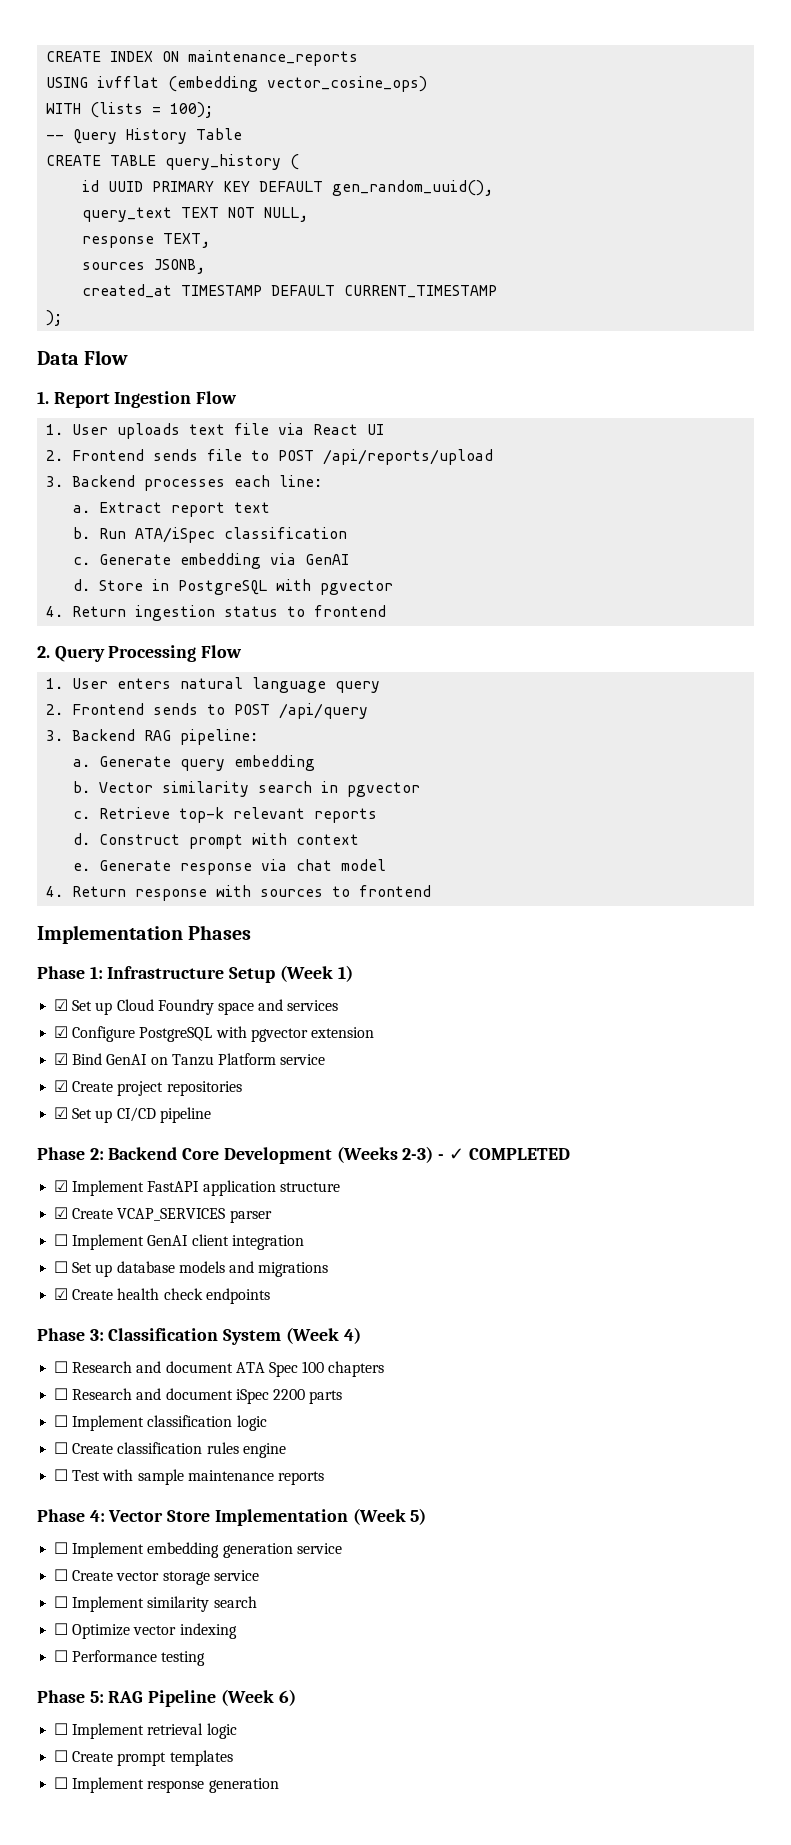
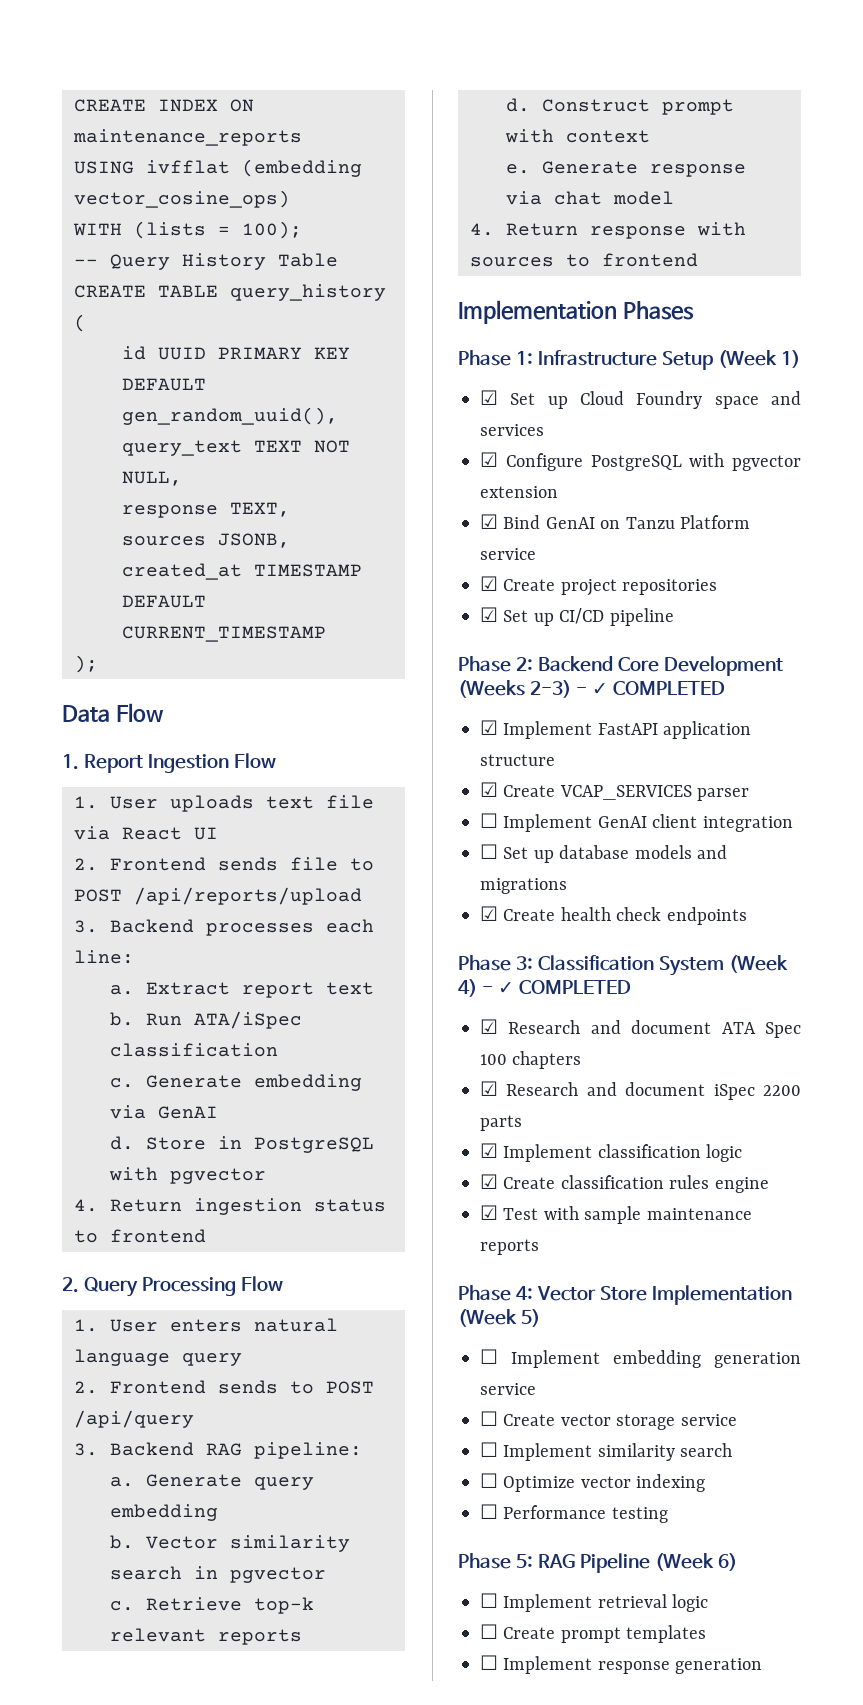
- Phase 3: Classification System (Week 4)
- ☐ Research and document ATA Spec 100 chapters
+ Phase 3: Classification System (Week 4) - ✓ COMPLETED
+ ☑ Research and document ATA Spec 100 chapters
- ☐ Research and document iSpec 2200 parts
+ ☑ Research and document iSpec 2200 parts
- ☐ Implement classification logic
+ ☑ Implement classification logic
- ☐ Create classification rules engine
+ ☑ Create classification rules engine
- ☐ Test with sample maintenance reports
+ ☑ Test with sample maintenance reports

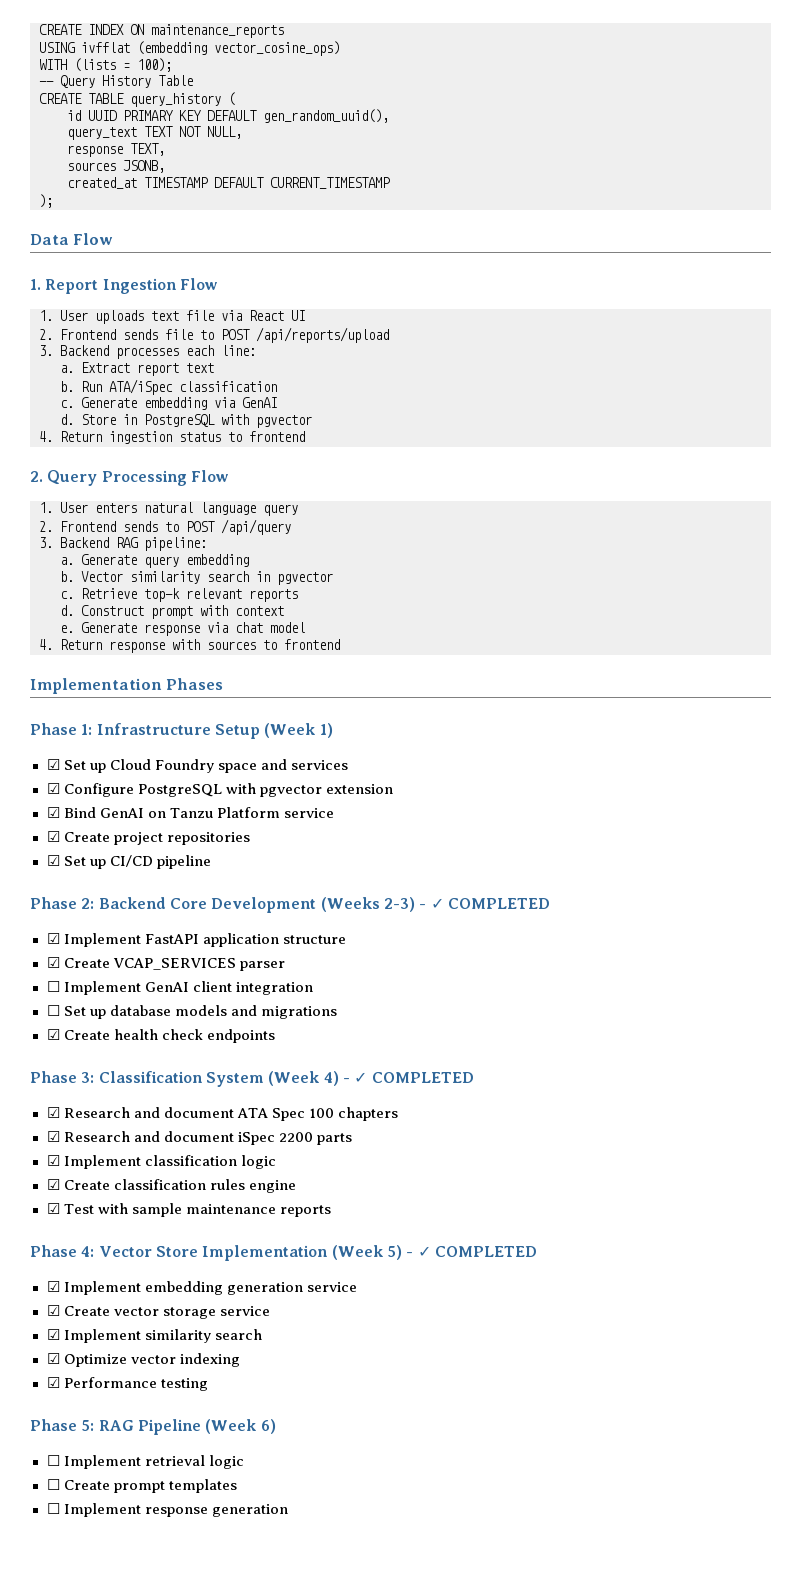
- Phase 4: Vector Store Implementation (Week 5)
- ☐ Implement embedding generation service
+ Phase 4: Vector Store Implementation (Week 5) - ✓ COMPLETED
+ ☑ Implement embedding generation service
- ☐ Create vector storage service
+ ☑ Create vector storage service
- ☐ Implement similarity search
+ ☑ Implement similarity search
- ☐ Optimize vector indexing
+ ☑ Optimize vector indexing
- ☐ Performance testing
+ ☑ Performance testing

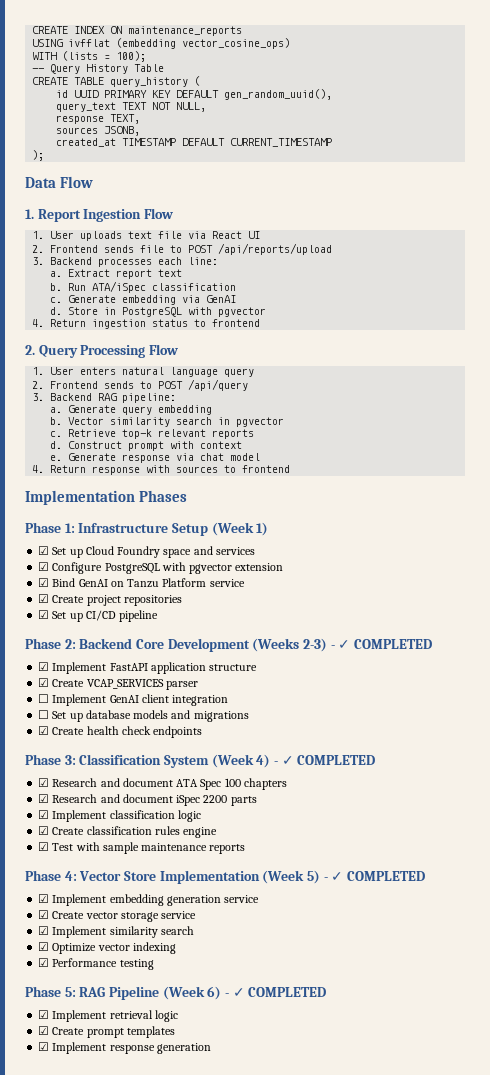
- Phase 5: RAG Pipeline (Week 6)
- ☐ Implement retrieval logic
+ Phase 5: RAG Pipeline (Week 6) - ✓ COMPLETED
+ ☑ Implement retrieval logic
- ☐ Create prompt templates
+ ☑ Create prompt templates
- ☐ Implement response generation
+ ☑ Implement response generation

